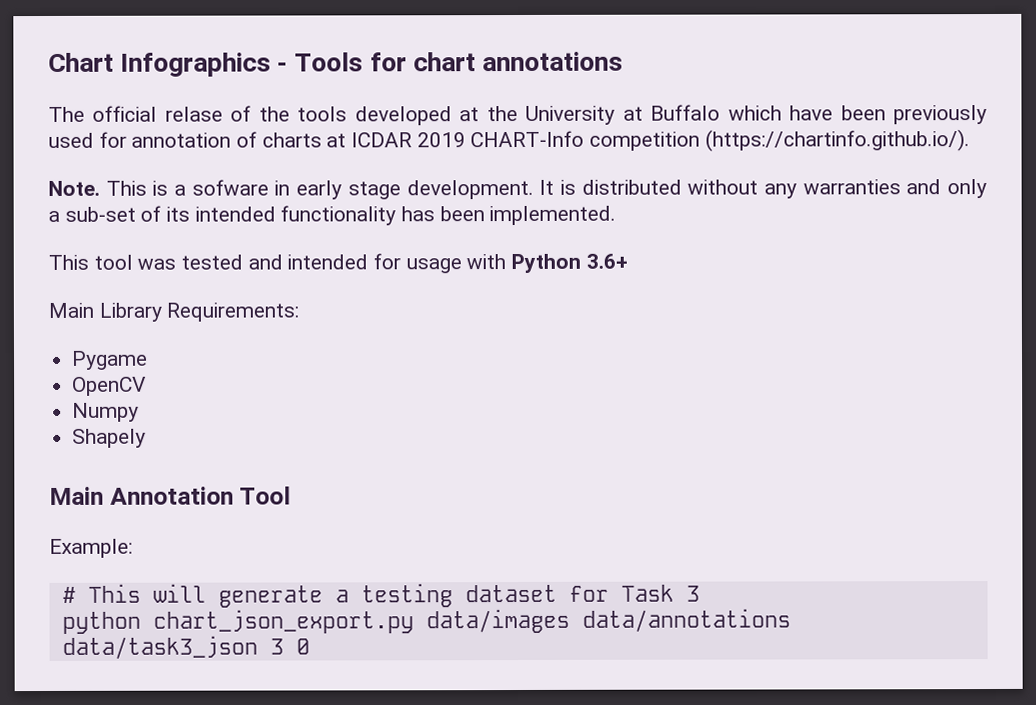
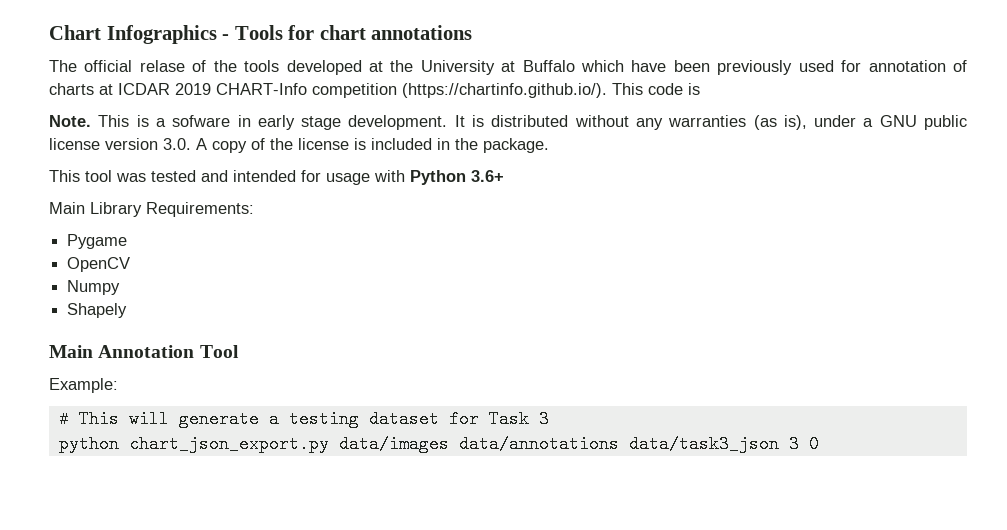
- The official relase of the tools developed at the University at Buffalo which have been previously used for annotation of charts at ICDAR 2019 CHART-Info competition (https://chartinfo.github.io/).
+ The official relase of the tools developed at the University at Buffalo which have been previously used for annotation of charts at ICDAR 2019 CHART-Info competition (https://chartinfo.github.io/). This code is
- It is distributed without any warranties and only a sub-set of its intended functionality has been implemented.
+ It is distributed without any warranties (as is), under a GNU public license version 3.0. A copy of the license is included in the package.

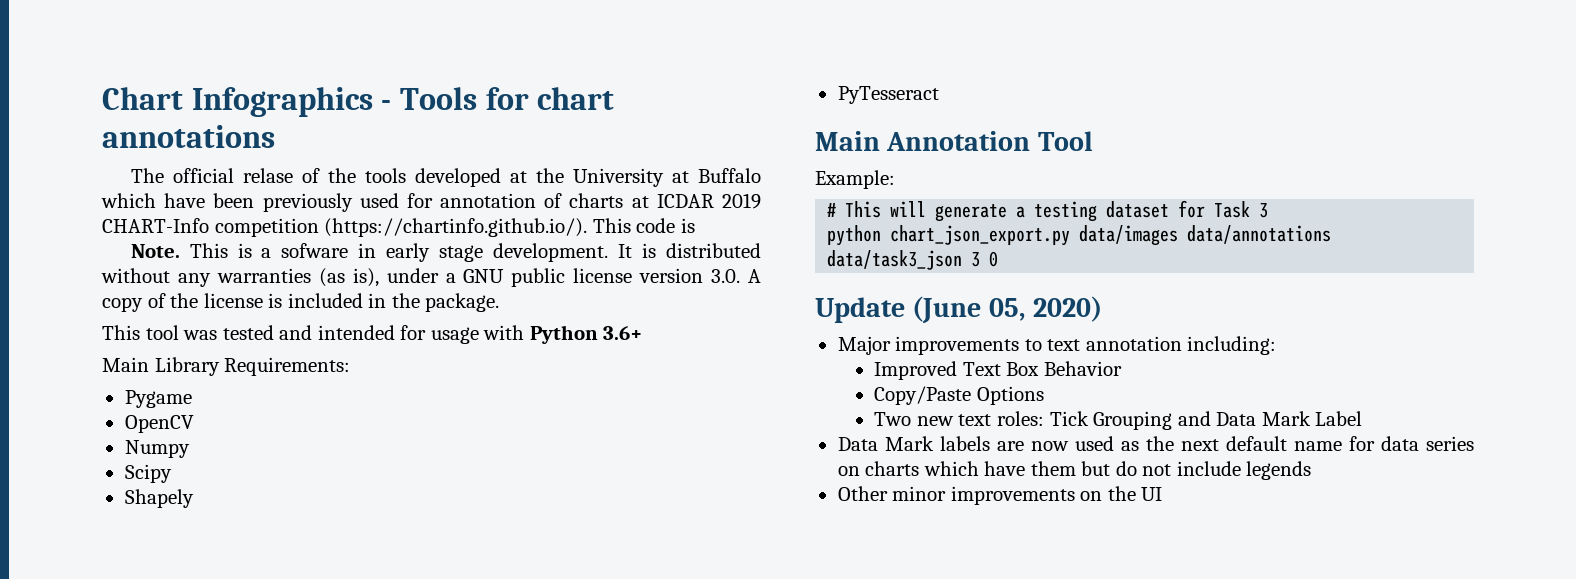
+ Scipy
+ PyTesseract
+ Update (June 05, 2020)
+ Major improvements to text annotation including:
+ Improved Text Box Behavior
+ Copy/Paste Options
+ Two new text roles: Tick Grouping and Data Mark Label
+ Data Mark labels are now used as the next default name for data series on charts which have them but do not include legends
+ Other minor improvements on the UI

